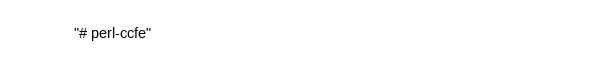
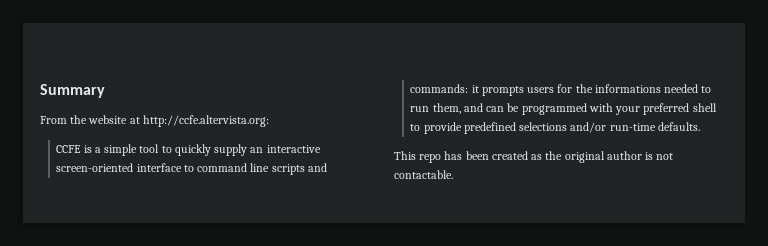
- "# perl-ccfe"
+ Summary
+ From the website at http://ccfe.altervista.org:
+ CCFE is a simple tool to quickly supply an interactive screen-oriented interface to command line scripts and commands: it prompts users for the informations needed to run them, and can be programmed with your preferred shell to provide predefined selections and/or run-time defaults.
+ This repo has been created as the original author is not contactable.

